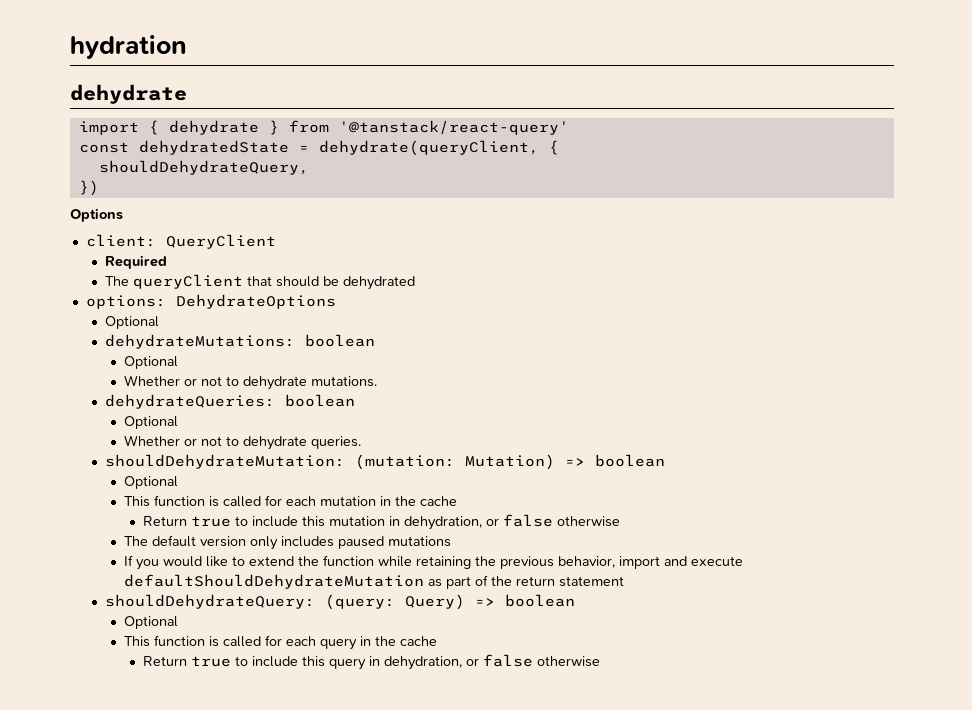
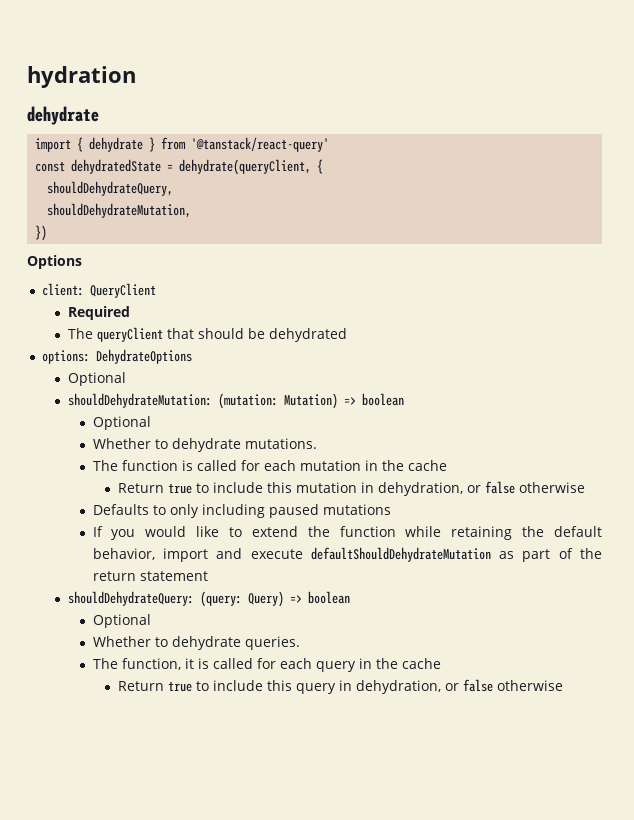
+ shouldDehydrateMutation,
- dehydrateMutations: boolean
- Optional
- Whether or not to dehydrate mutations.
- dehydrateQueries: boolean
- Optional
- Whether or not to dehydrate queries.
- This function is called for each mutation in the cache
+ Whether to dehydrate mutations.
+ The function is called for each mutation in the cache
- The default version only includes paused mutations
+ Defaults to only including paused mutations
- If you would like to extend the function while retaining the previous behavior, import and execute defaultShouldDehydrateMutation as part of the return statement
+ If you would like to extend the function while retaining the default behavior, import and execute defaultShouldDehydrateMutation as part of the return statement
- This function is called for each query in the cache
+ Whether to dehydrate queries.
+ The function, it is called for each query in the cache

